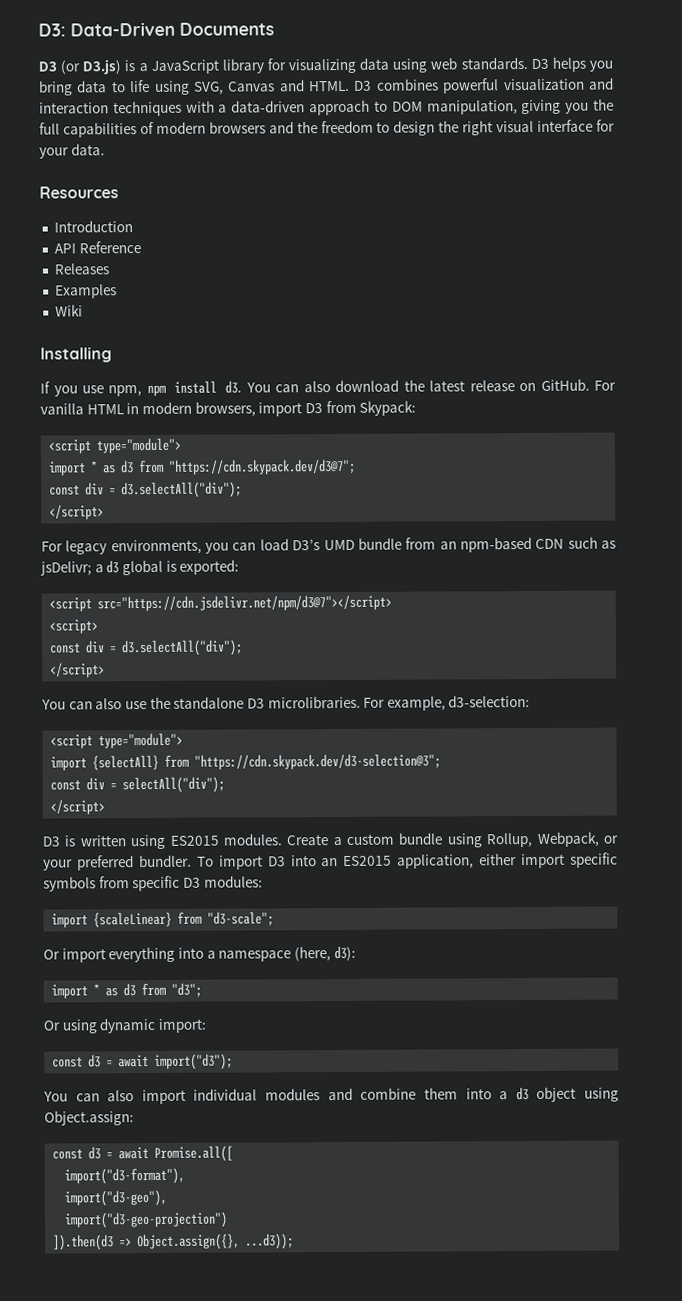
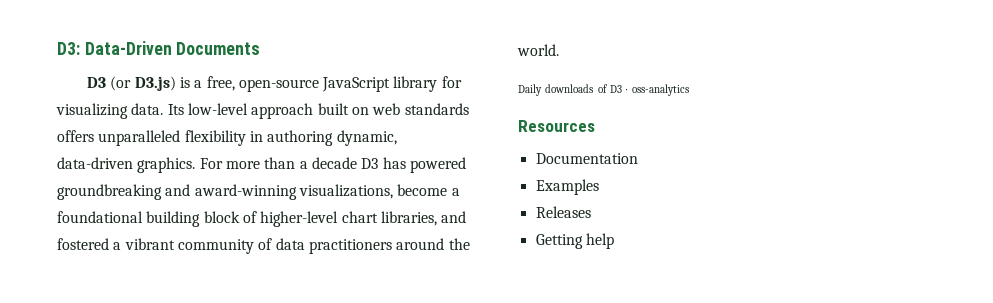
- D3 (or D3.js) is a JavaScript library for visualizing data using web standards. D3 helps you bring data to life using SVG, Canvas and HTML. D3 combines powerful visualization and interaction techniques with a data-driven approach to DOM manipulation, giving you the full capabilities of modern browsers and the freedom to design the right visual interface for your data.
+ D3 (or D3.js) is a free, open-source JavaScript library for visualizing data. Its low-level approach built on web standards offers unparalleled flexibility in authoring dynamic, data-driven graphics. For more than a decade D3 has powered groundbreaking and award-winning visualizations, become a foundational building block of higher-level chart libraries, and fostered a vibrant community of data practitioners around the world.
+ Daily downloads of D3 · oss-analytics
  Resources
- Introduction
- API Reference
+ Documentation
+ Examples
  Releases
- Examples
- Wiki
- Installing
- If you use npm, npm install d3. You can also download the latest release on GitHub. For vanilla HTML in modern browsers, import D3 from Skypack:
- <script type="module">
- import * as d3 from "https://cdn.skypack.dev/d3@7";
- const div = d3.selectAll("div");
- </script>
- For legacy environments, you can load D3’s UMD bundle from an npm-based CDN such as jsDelivr; a d3 global is exported:
- <script src="https://cdn.jsdelivr.net/npm/d3@7"></script>
- <script>
- const div = d3.selectAll("div");
- </script>
- You can also use the standalone D3 microlibraries. For example, d3-selection:
- <script type="module">
- import {selectAll} from "https://cdn.skypack.dev/d3-selection@3";
- const div = selectAll("div");
- </script>
- D3 is written using ES2015 modules. Create a custom bundle using Rollup, Webpack, or your preferred bundler. To import D3 into an ES2015 application, either import specific symbols from specific D3 modules:
- import {scaleLinear} from "d3-scale";
- Or import everything into a namespace (here, d3):
- import * as d3 from "d3";
- Or using dynamic import:
- const d3 = await import("d3");
- You can also import individual modules and combine them into a d3 object using Object.assign:
- const d3 = await Promise.all([
- import("d3-format"),
- import("d3-geo"),
- import("d3-geo-projection")
- ]).then(d3 => Object.assign({}, ...d3));
+ Getting help

